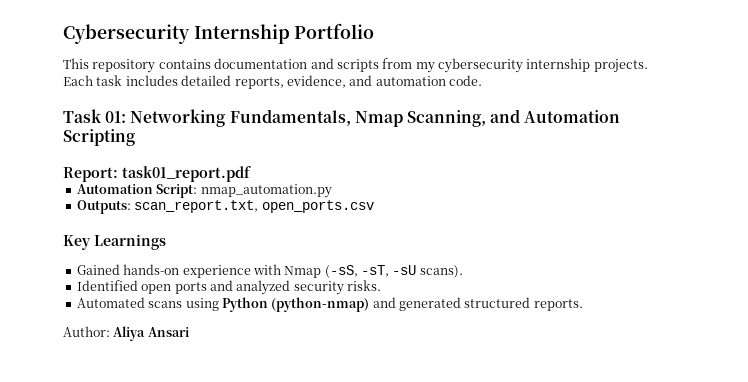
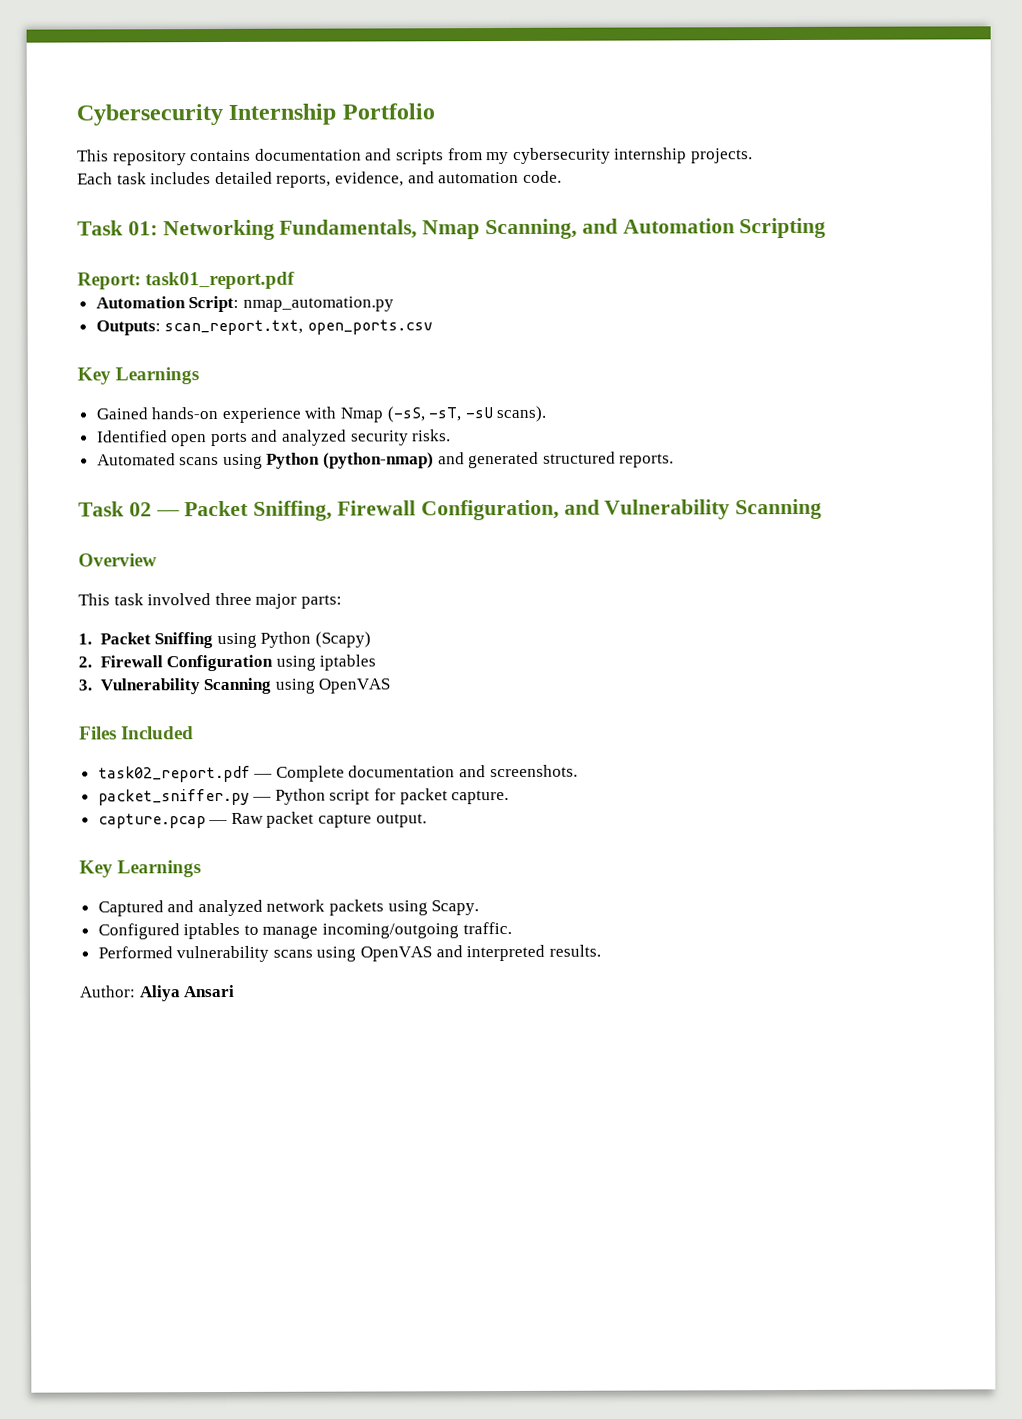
+ Task 02 — Packet Sniffing, Firewall Configuration, and Vulnerability Scanning
+ Overview
+ This task involved three major parts:
+ 1. Packet Sniffing using Python (Scapy)
+ 2. Firewall Configuration using iptables
+ 3. Vulnerability Scanning using OpenVAS
+ Files Included
+ task02_report.pdf — Complete documentation and screenshots.
+ packet_sniffer.py — Python script for packet capture.
+ capture.pcap — Raw packet capture output.
+ Key Learnings
+ Captured and analyzed network packets using Scapy.
+ Configured iptables to manage incoming/outgoing traffic.
+ Performed vulnerability scans using OpenVAS and interpreted results.

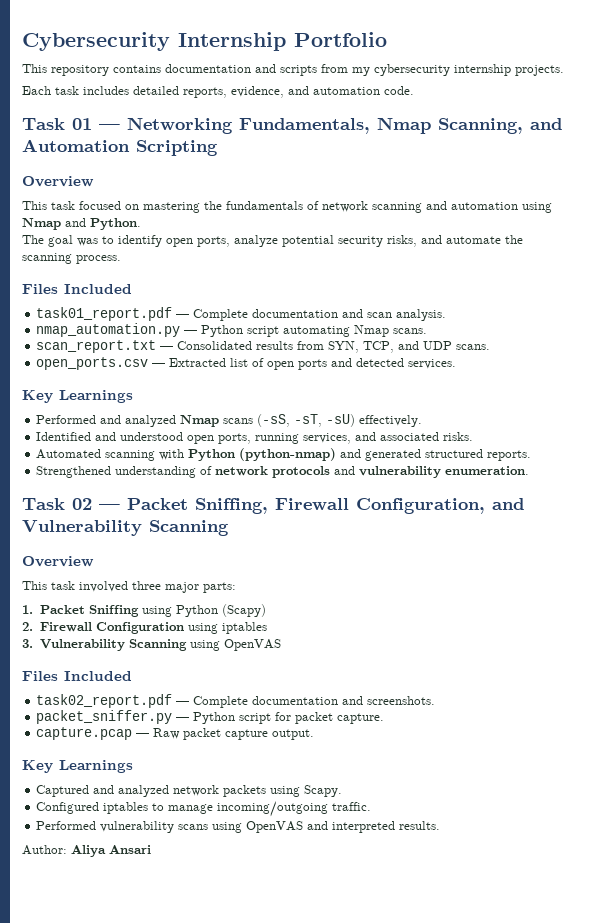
- Task 01: Networking Fundamentals, Nmap Scanning, and Automation Scripting
- Report: task01_report.pdf
- Automation Script: nmap_automation.py
- Outputs: scan_report.txt, open_ports.csv
+ Task 01 — Networking Fundamentals, Nmap Scanning, and Automation Scripting
+ Overview
+ This task focused on mastering the fundamentals of network scanning and automation using Nmap and Python.
+ The goal was to identify open ports, analyze potential security risks, and automate the scanning process.
+ Files Included
+ task01_report.pdf — Complete documentation and scan analysis.
+ nmap_automation.py — Python script automating Nmap scans.
+ scan_report.txt — Consolidated results from SYN, TCP, and UDP scans.
+ open_ports.csv — Extracted list of open ports and detected services.
  Key Learnings
- Gained hands-on experience with Nmap (-sS, -sT, -sU scans).
- Identified open ports and analyzed security risks.
+ Performed and analyzed Nmap scans (-sS, -sT, -sU) effectively.
+ Identified and understood open ports, running services, and associated risks.
- Automated scans using Python (python-nmap) and generated structured reports.
+ Automated scanning with Python (python-nmap) and generated structured reports.
+ Strengthened understanding of network protocols and vulnerability enumeration.

